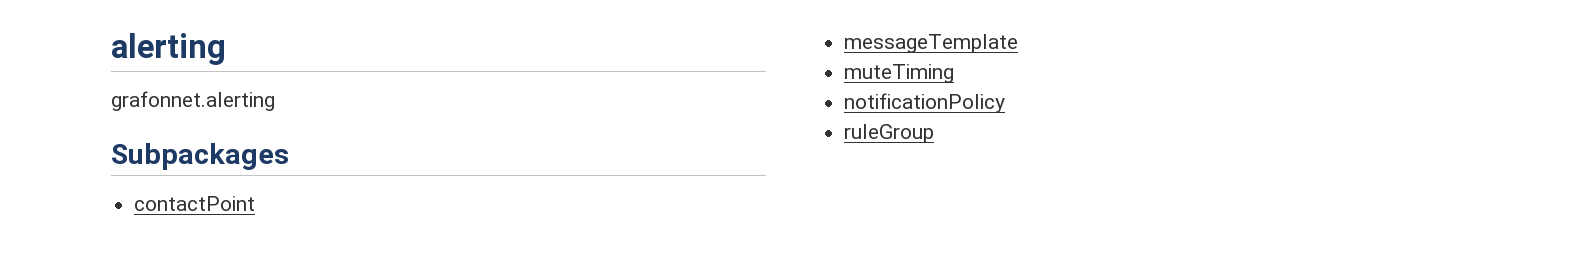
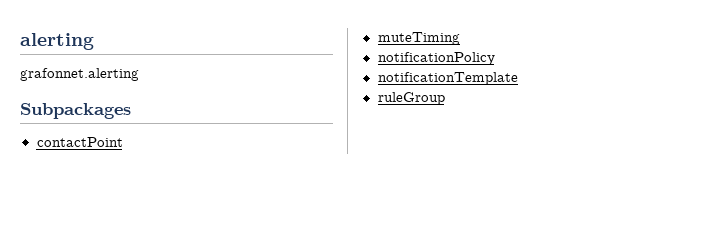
- messageTemplate
+ notificationTemplate

